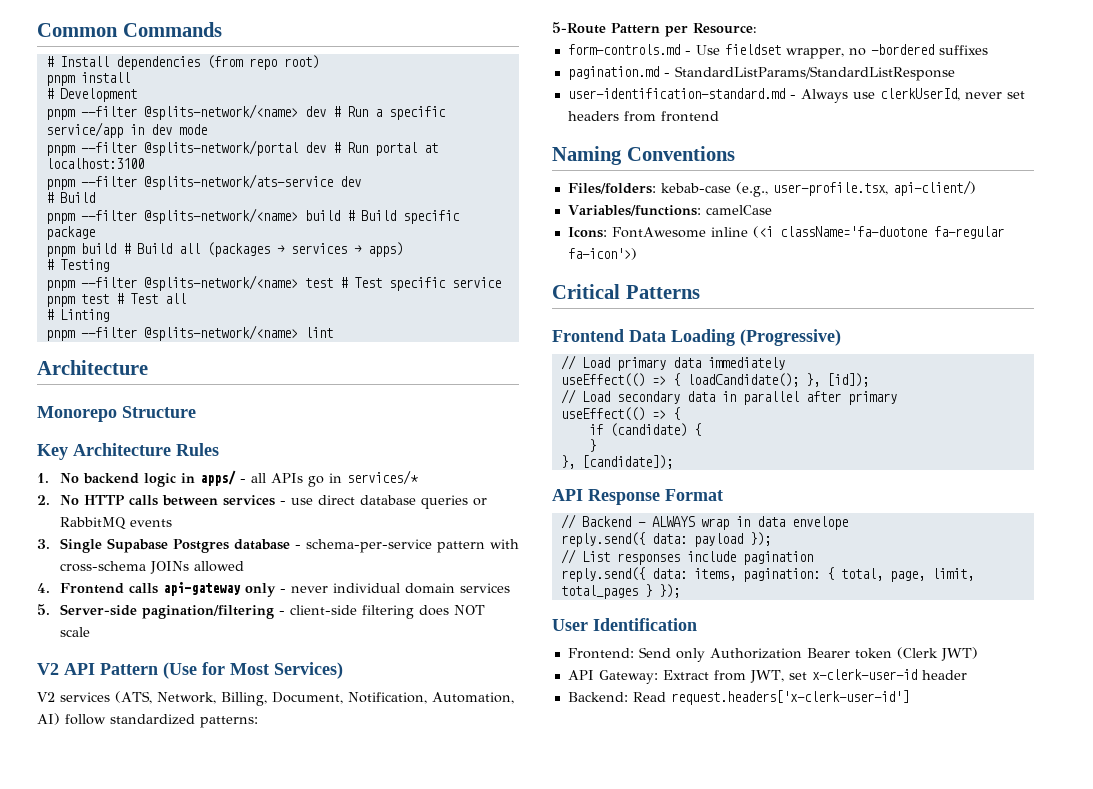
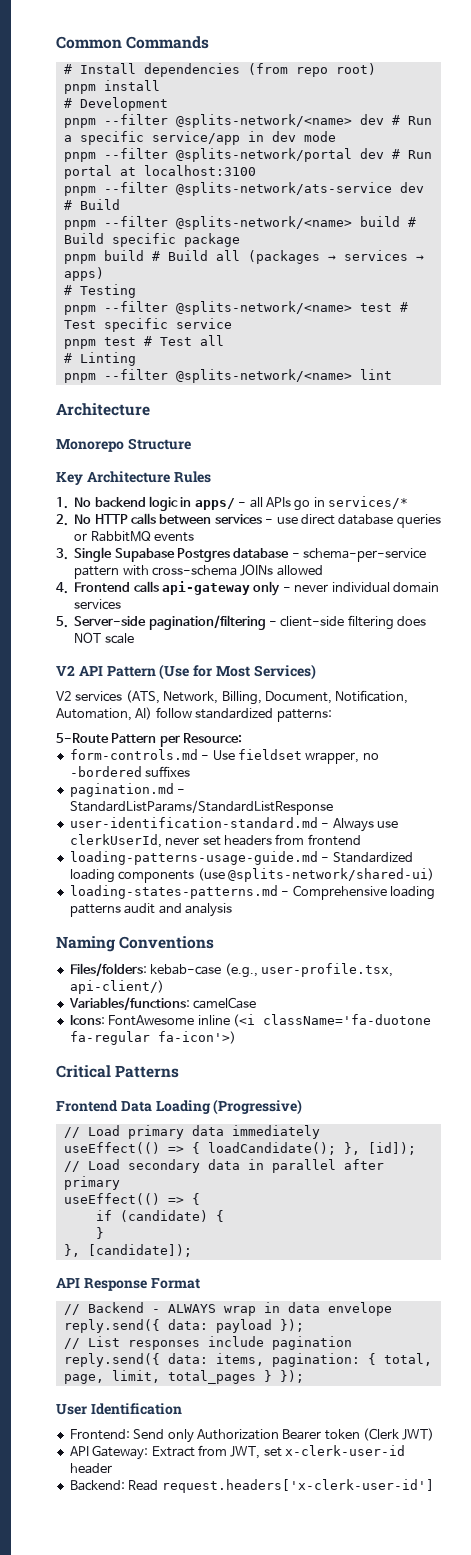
+ loading-patterns-usage-guide.md - Standardized loading components (use @splits-network/shared-ui)
+ loading-states-patterns.md - Comprehensive loading patterns audit and analysis

